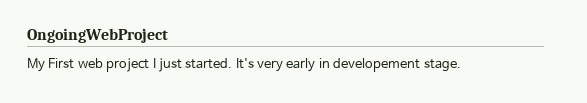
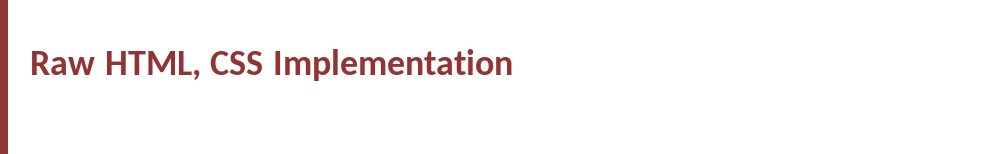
- OngoingWebProject
- My First web project I just started. It's very early in developement stage.
+ Raw HTML, CSS Implementation

